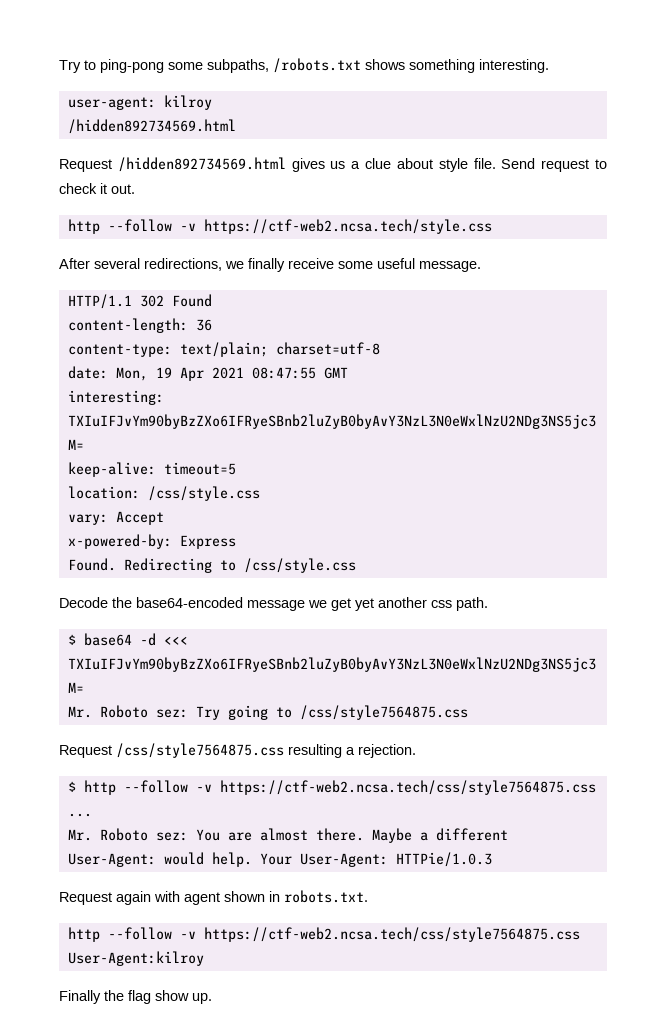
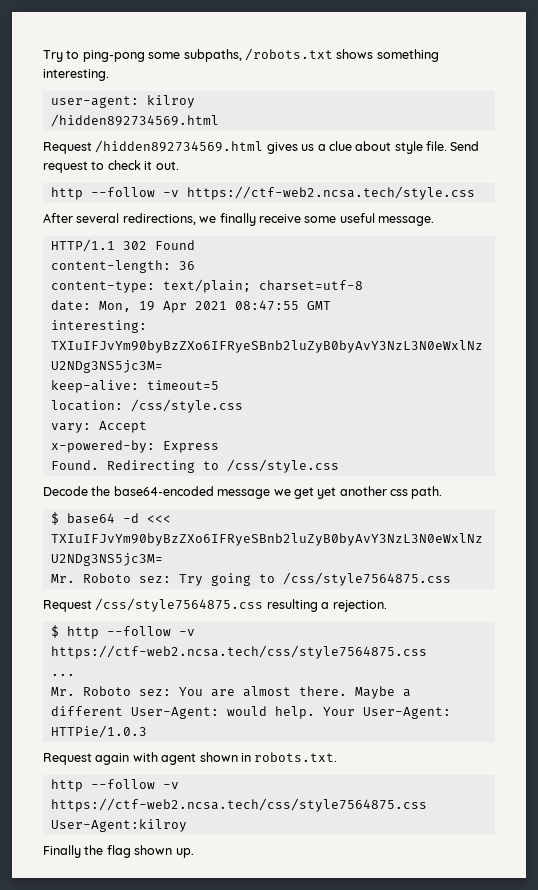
- Finally the flag show up.
+ Finally the flag shown up.

